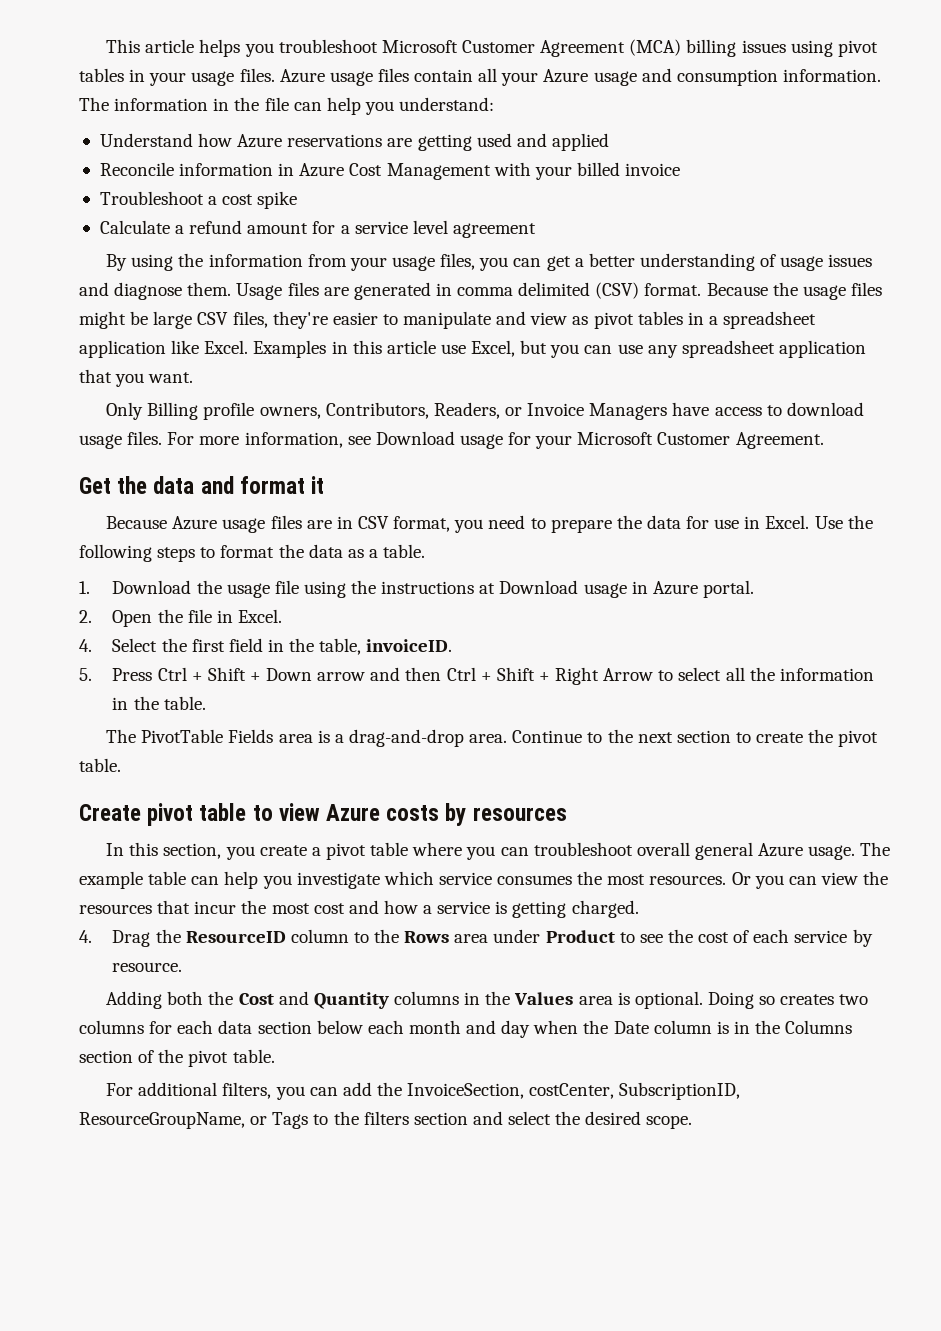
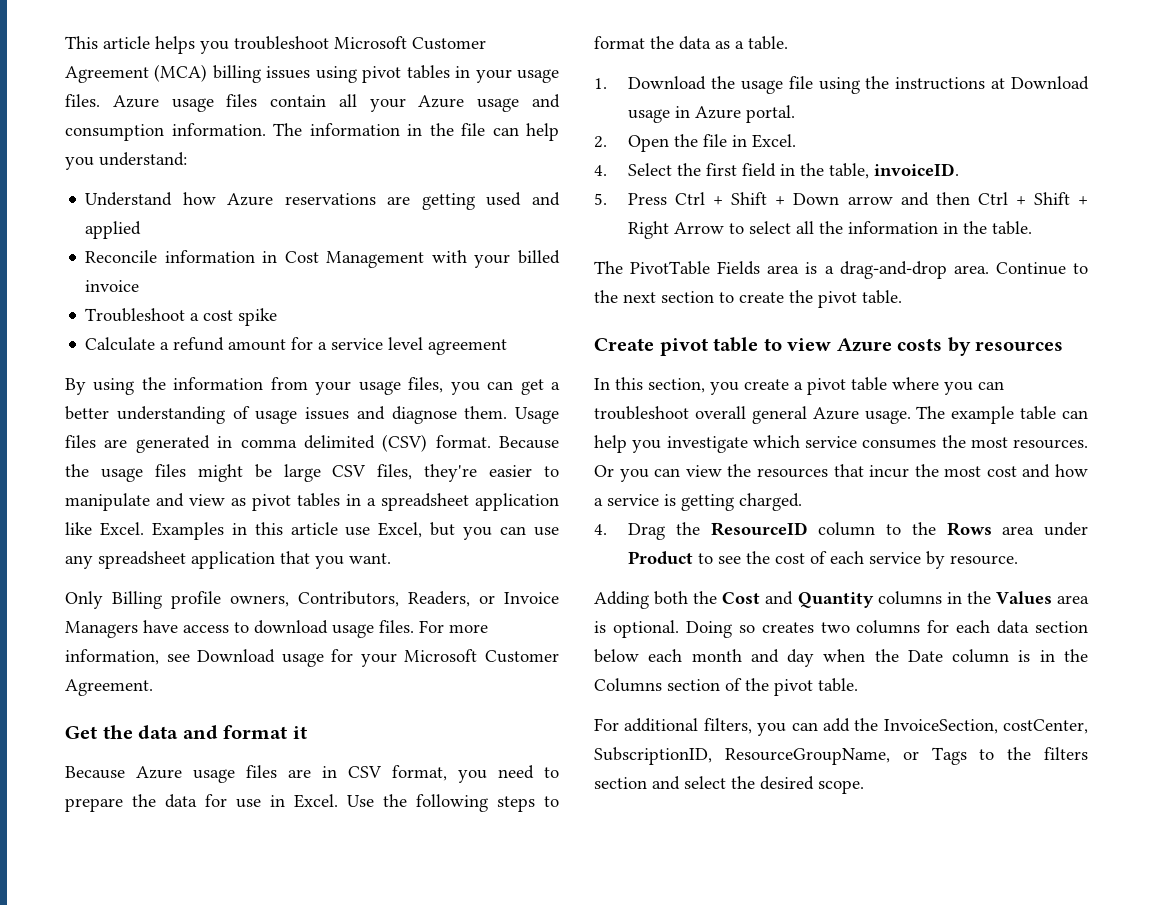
- Reconcile information in Azure Cost Management with your billed invoice
+ Reconcile information in Cost Management with your billed invoice

